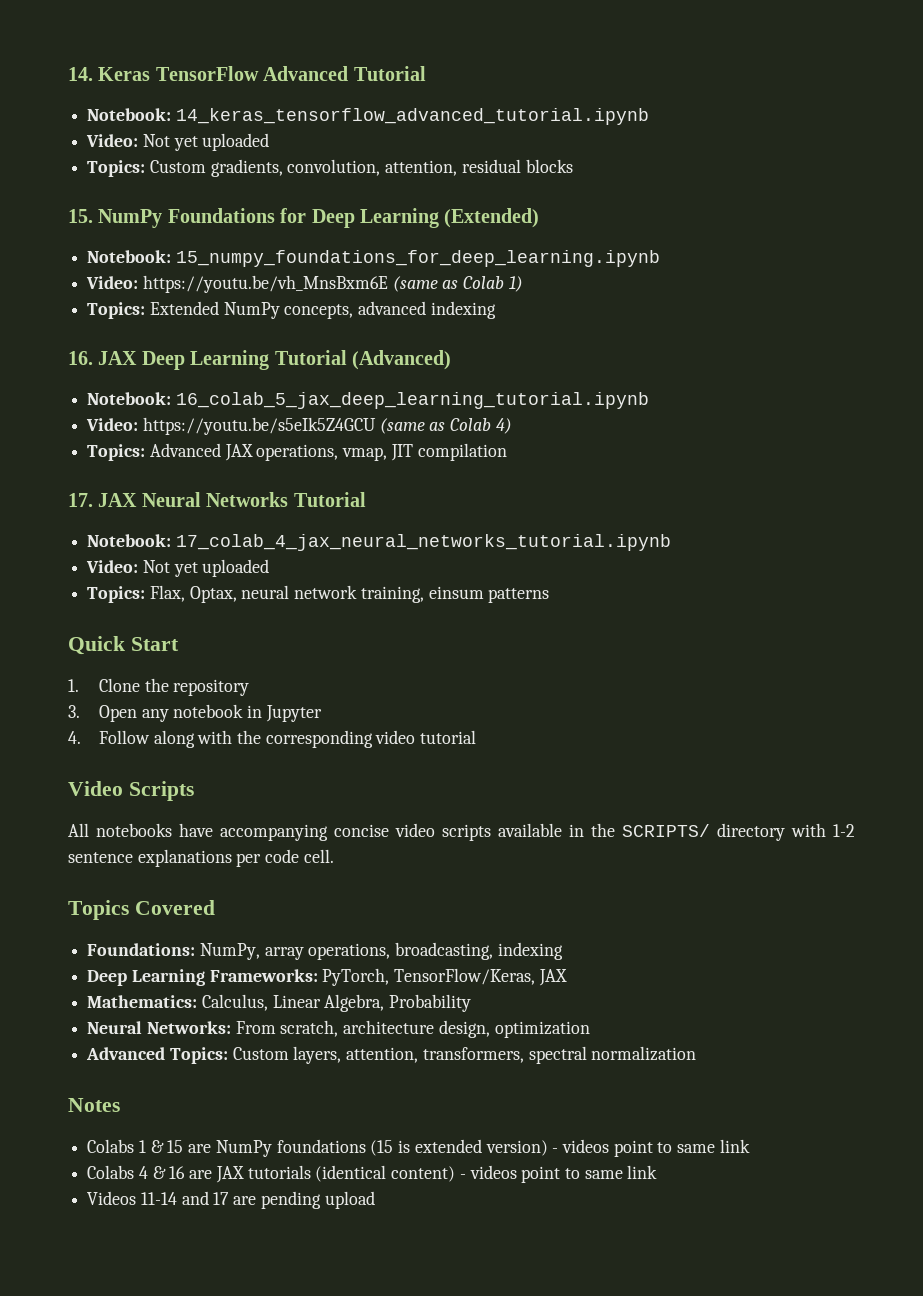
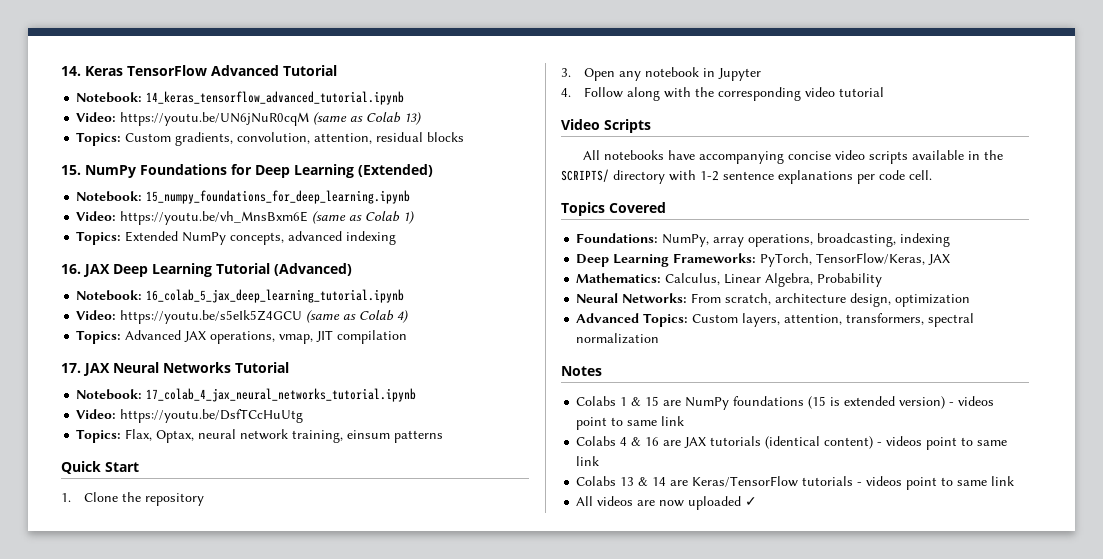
  Notebook: 14_keras_tensorflow_advanced_tutorial.ipynb
- Video: Not yet uploaded
+ Video: https://youtu.be/UN6jNuR0cqM (same as Colab 13)
  Notebook: 17_colab_4_jax_neural_networks_tutorial.ipynb
- Video: Not yet uploaded
+ Video: https://youtu.be/DsfTCcHuUtg
- Videos 11-14 and 17 are pending upload
+ Colabs 13 & 14 are Keras/TensorFlow tutorials - videos point to same link
+ All videos are now uploaded ✓

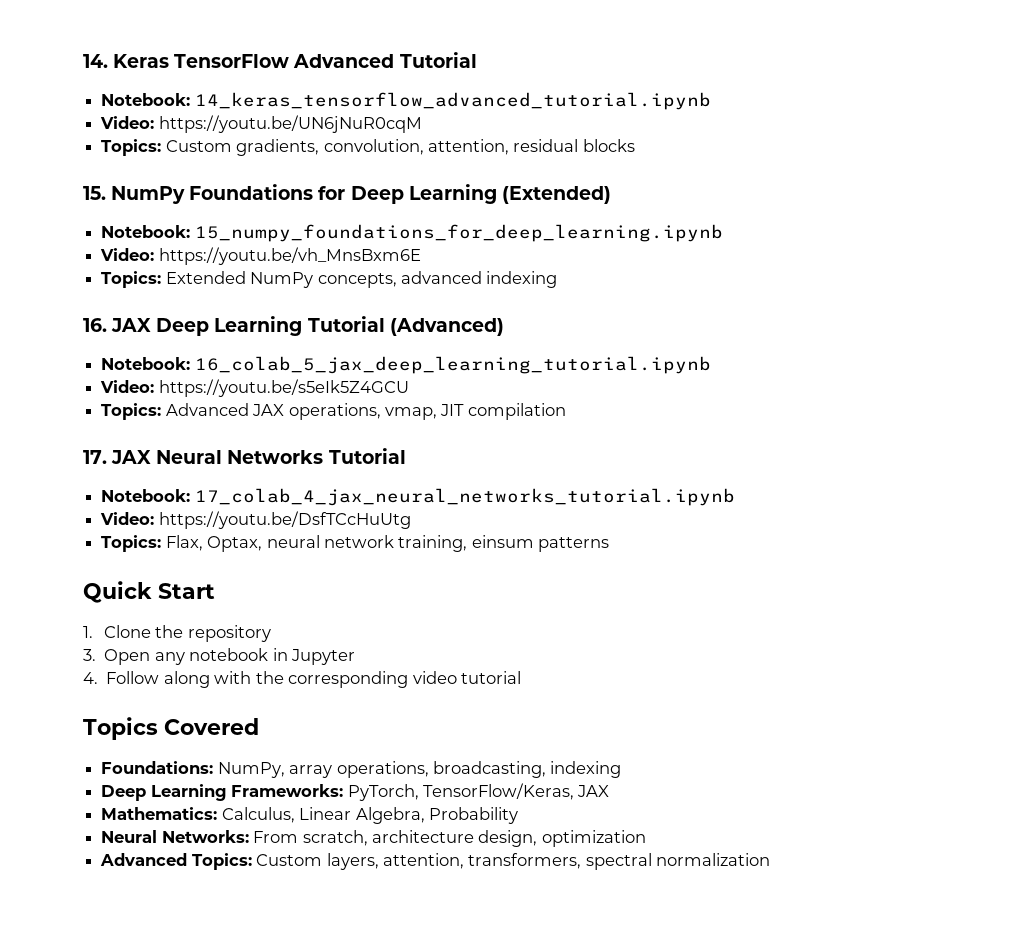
- Video: https://youtu.be/UN6jNuR0cqM (same as Colab 13)
+ Video: https://youtu.be/UN6jNuR0cqM
- Video: https://youtu.be/vh_MnsBxm6E (same as Colab 1)
+ Video: https://youtu.be/vh_MnsBxm6E
- Video: https://youtu.be/s5eIk5Z4GCU (same as Colab 4)
+ Video: https://youtu.be/s5eIk5Z4GCU
- Video Scripts
- All notebooks have accompanying concise video scripts available in the SCRIPTS/ directory with 1-2 sentence explanations per code cell.
- Notes
- Colabs 1 & 15 are NumPy foundations (15 is extended version) - videos point to same link
- Colabs 4 & 16 are JAX tutorials (identical content) - videos point to same link
- Colabs 13 & 14 are Keras/TensorFlow tutorials - videos point to same link
- All videos are now uploaded ✓

